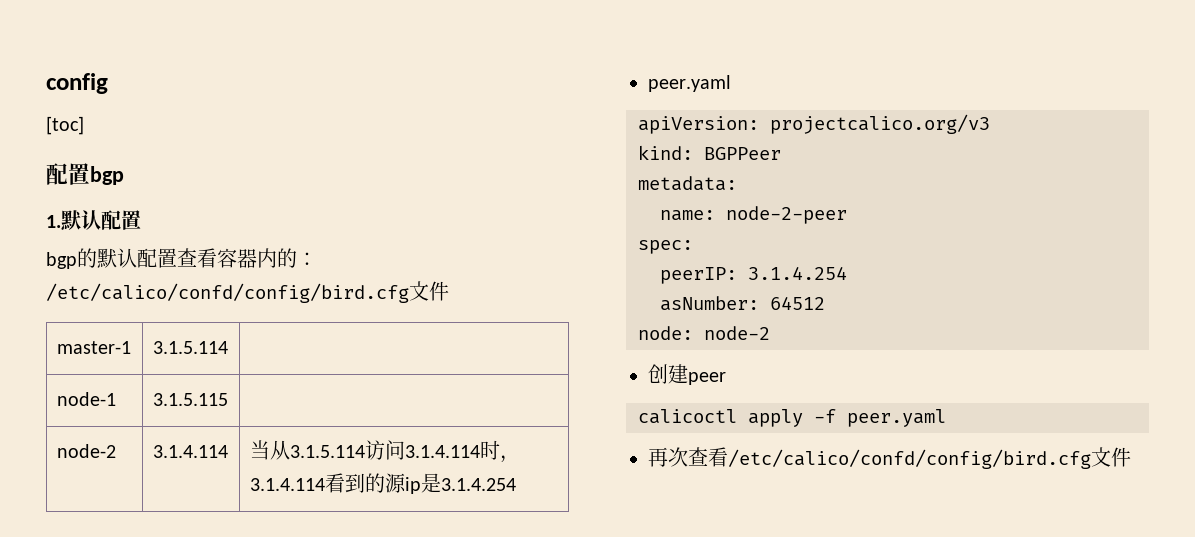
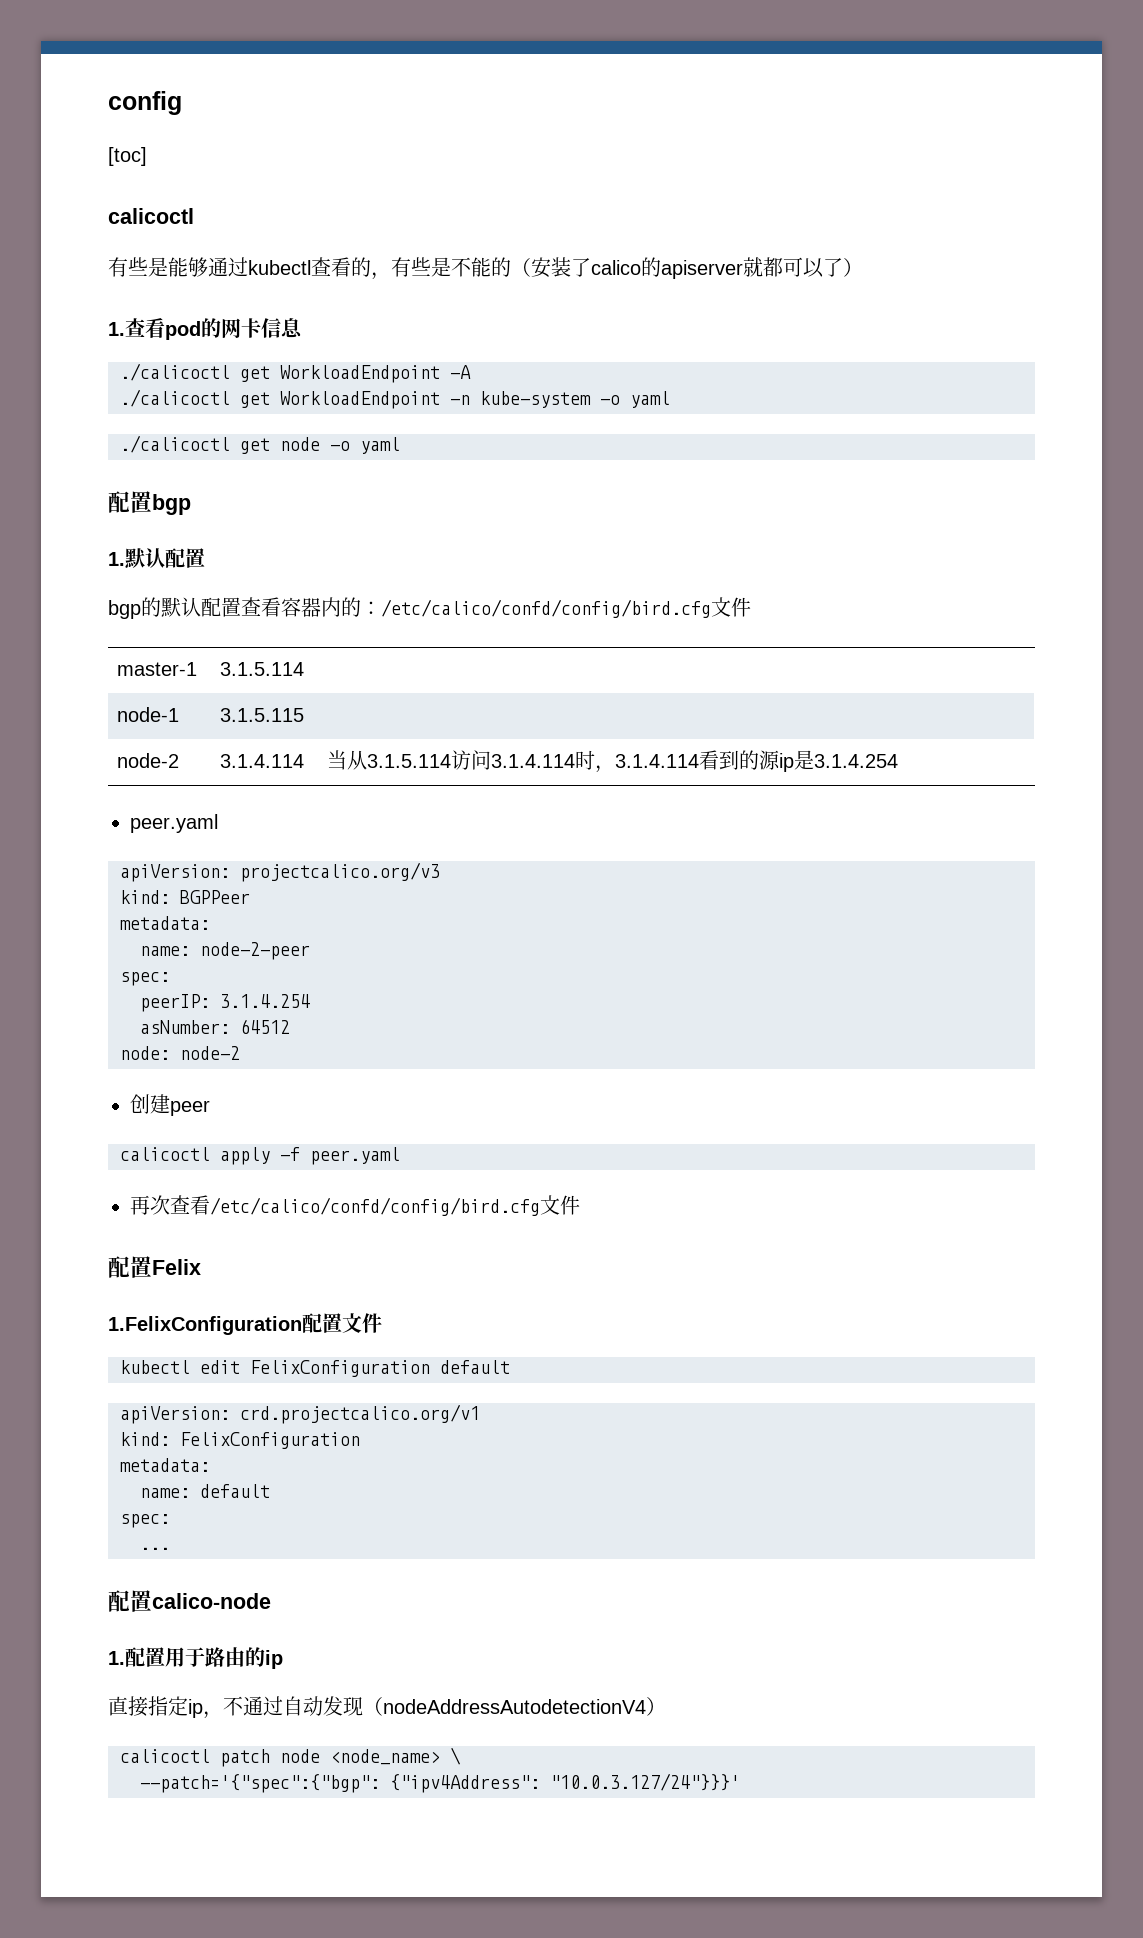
  [toc]
+ calicoctl
+ 有些是能够通过kubectl查看的，有些是不能的（安装了calico的apiserver就都可以了）
+ 1.查看pod的网卡信息
+ ./calicoctl get WorkloadEndpoint -A
+ ./calicoctl get WorkloadEndpoint -n kube-system -o yaml
+ ./calicoctl get node -o yaml
+ 配置Felix
+ 1.FelixConfiguration配置文件
+ kubectl edit FelixConfiguration default
+ apiVersion: crd.projectcalico.org/v1
+ kind: FelixConfiguration
+ metadata:
+ name: default
+ spec:
+ ...
+ 配置calico-node
+ 1.配置用于路由的ip
+ 直接指定ip，不通过自动发现（nodeAddressAutodetectionV4）
+ calicoctl patch node <node_name> \
+ --patch='{"spec":{"bgp": {"ipv4Address": "10.0.3.127/24"}}}'

